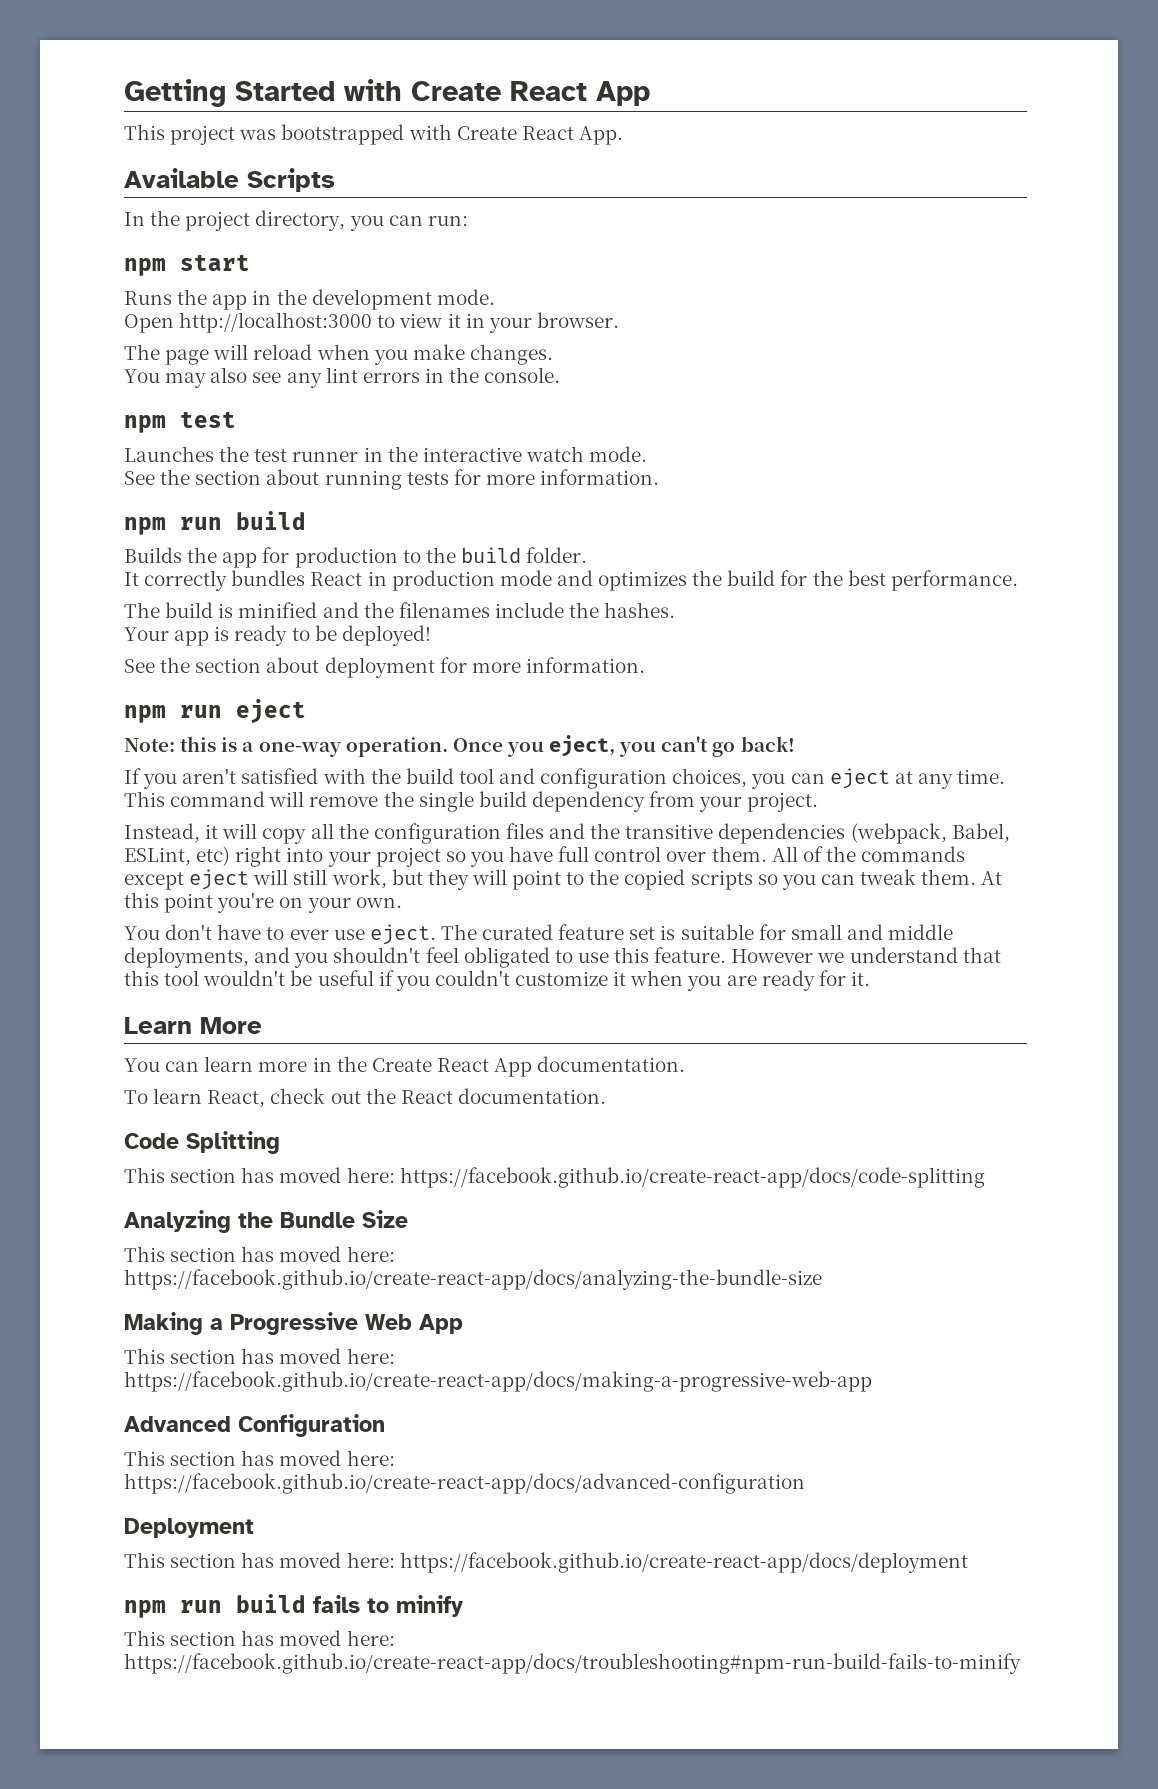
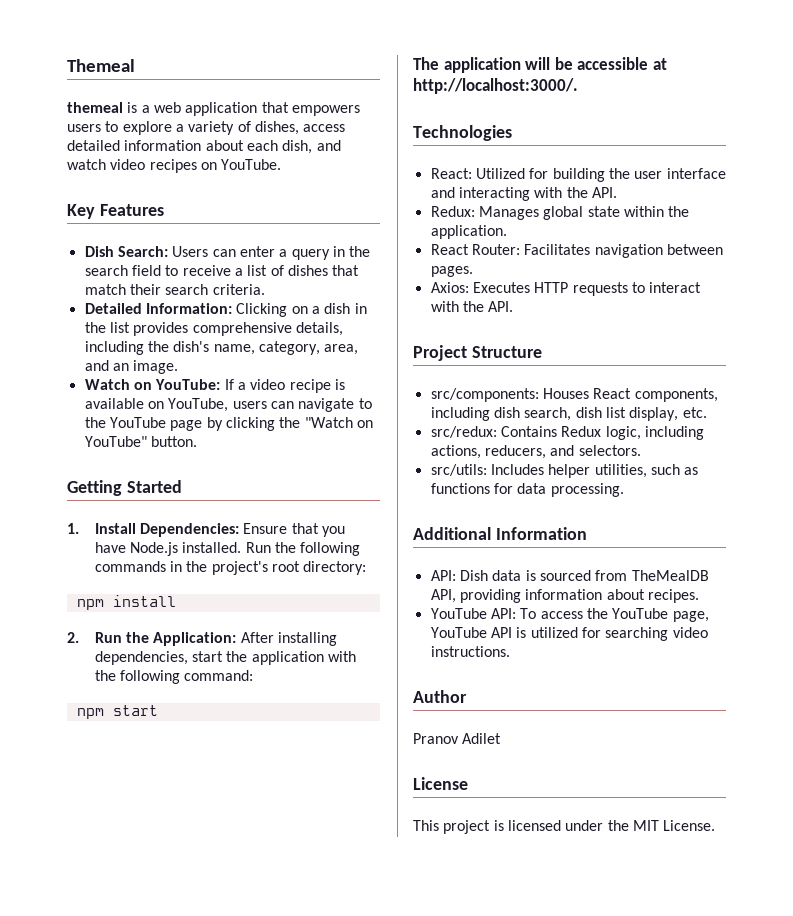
- Getting Started with Create React App
- This project was bootstrapped with Create React App.
- Available Scripts
- In the project directory, you can run:
+ Themeal
+ themeal is a web application that empowers users to explore a variety of dishes, access detailed information about each dish, and watch video recipes on YouTube.
+ Key Features
+ Dish Search: Users can enter a query in the search field to receive a list of dishes that match their search criteria.
+ Detailed Information: Clicking on a dish in the list provides comprehensive details, including the dish's name, category, area, and an image.
+ Watch on YouTube: If a video recipe is available on YouTube, users can navigate to the YouTube page by clicking the "Watch on YouTube" button.
+ Getting Started
+ 1. Install Dependencies: Ensure that you have Node.js installed. Run the following commands in the project's root directory:
+ npm install
+ 2. Run the Application: After installing dependencies, start the application with the following command:
  npm start
- Runs the app in the development mode.
- Open http://localhost:3000 to view it in your browser.
- The page will reload when you make changes.
- You may also see any lint errors in the console.
- npm test
- Launches the test runner in the interactive watch mode.
- See the section about running tests for more information.
- npm run build
- Builds the app for production to the build folder.
- It correctly bundles React in production mode and optimizes the build for the best performance.
- The build is minified and the filenames include the hashes.
- Your app is ready to be deployed!
- See the section about deployment for more information.
- npm run eject
- Note: this is a one-way operation. Once you eject, you can't go back!
- If you aren't satisfied with the build tool and configuration choices, you can eject at any time. This command will remove the single build dependency from your project.
- Instead, it will copy all the configuration files and the transitive dependencies (webpack, Babel, ESLint, etc) right into your project so you have full control over them. All of the commands except eject will still work, but they will point to the copied scripts so you can tweak them. At this point you're on your own.
- You don't have to ever use eject. The curated feature set is suitable for small and middle deployments, and you shouldn't feel obligated to use this feature. However we understand that this tool wouldn't be useful if you couldn't customize it when you are ready for it.
- Learn More
- You can learn more in the Create React App documentation.
- To learn React, check out the React documentation.
- Code Splitting
- This section has moved here: https://facebook.github.io/create-react-app/docs/code-splitting
- Analyzing the Bundle Size
- This section has moved here: https://facebook.github.io/create-react-app/docs/analyzing-the-bundle-size
- Making a Progressive Web App
- This section has moved here: https://facebook.github.io/create-react-app/docs/making-a-progressive-web-app
- Advanced Configuration
- This section has moved here: https://facebook.github.io/create-react-app/docs/advanced-configuration
- Deployment
- This section has moved here: https://facebook.github.io/create-react-app/docs/deployment
- npm run build fails to minify
- This section has moved here: https://facebook.github.io/create-react-app/docs/troubleshooting#npm-run-build-fails-to-minify
+ The application will be accessible at http://localhost:3000/.
+ Technologies
+ React: Utilized for building the user interface and interacting with the API.
+ Redux: Manages global state within the application.
+ React Router: Facilitates navigation between pages.
+ Axios: Executes HTTP requests to interact with the API.
+ Project Structure
+ src/components: Houses React components, including dish search, dish list display, etc.
+ src/redux: Contains Redux logic, including actions, reducers, and selectors.
+ src/utils: Includes helper utilities, such as functions for data processing.
+ Additional Information
+ API: Dish data is sourced from TheMealDB API, providing information about recipes.
+ YouTube API: To access the YouTube page, YouTube API is utilized for searching video instructions.
+ Author
+ Pranov Adilet
+ License
+ This project is licensed under the MIT License.

